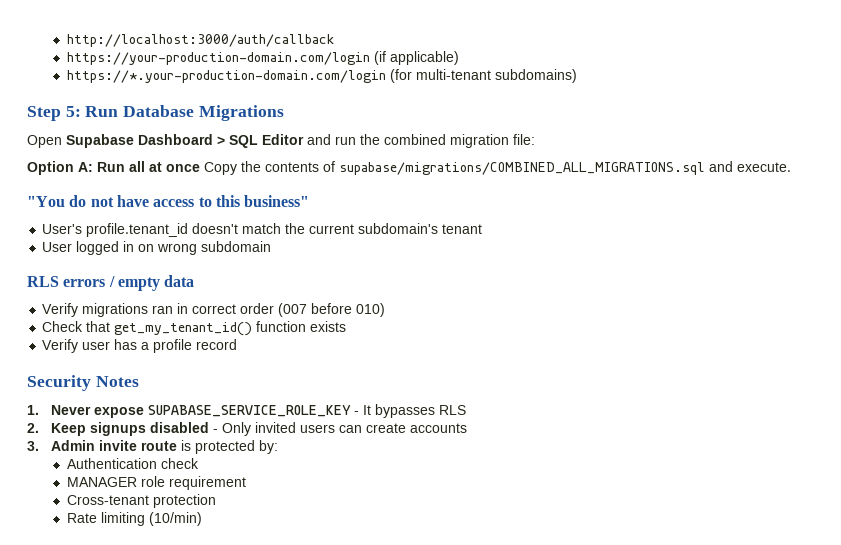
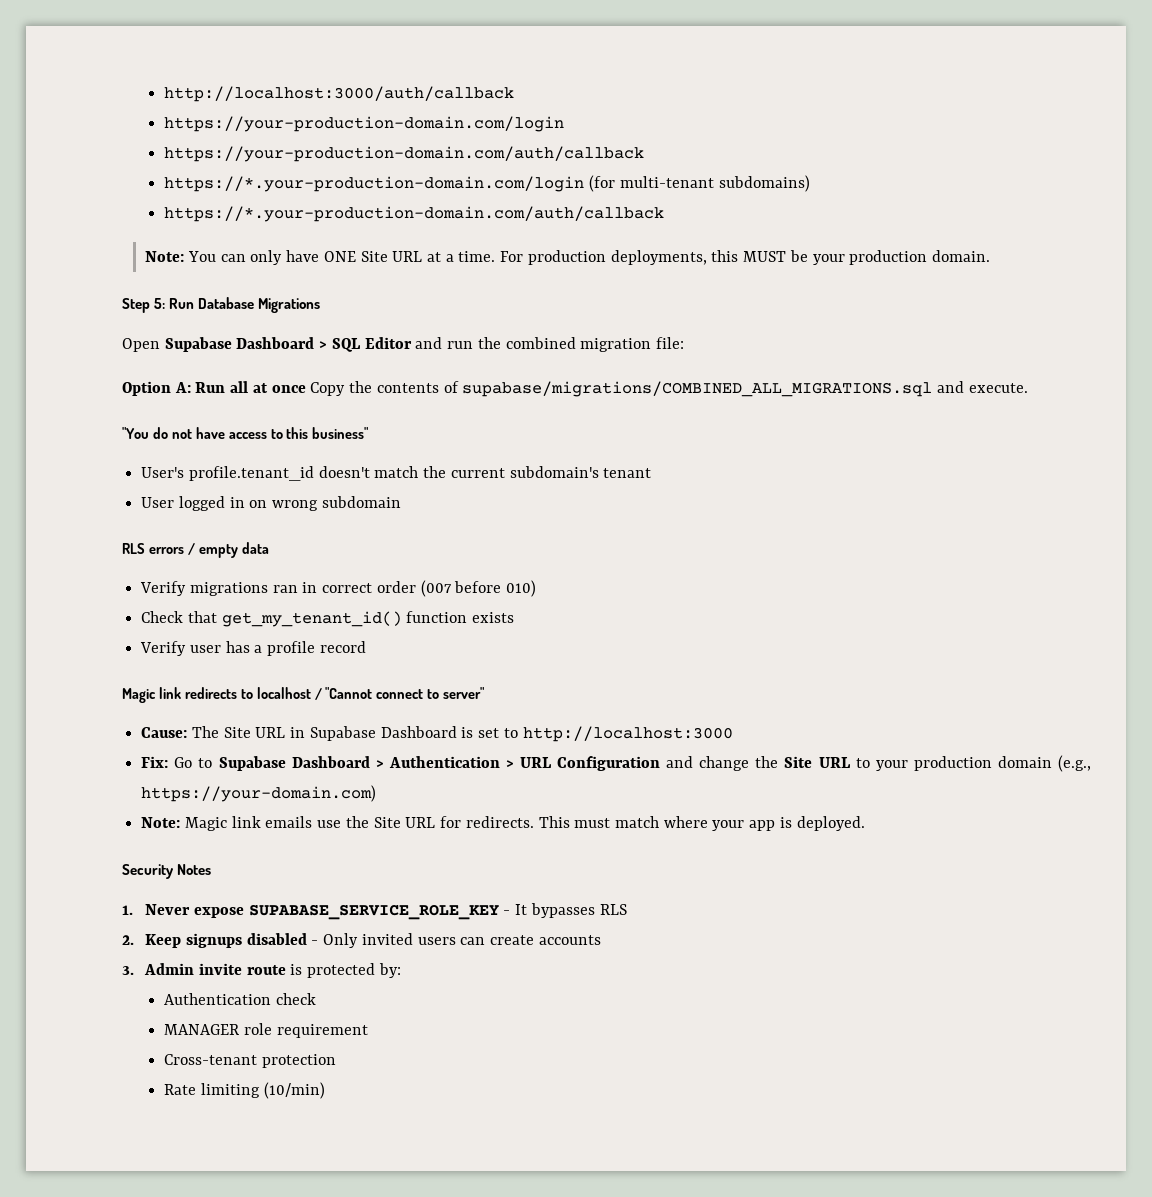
- https://your-production-domain.com/login (if applicable)
+ https://your-production-domain.com/login
+ https://your-production-domain.com/auth/callback
+ https://*.your-production-domain.com/auth/callback
+ Note: You can only have ONE Site URL at a time. For production deployments, this MUST be your production domain.
+ Magic link redirects to localhost / "Cannot connect to server"
+ Cause: The Site URL in Supabase Dashboard is set to http://localhost:3000
+ Fix: Go to Supabase Dashboard > Authentication > URL Configuration and change the Site URL to your production domain (e.g., https://your-domain.com)
+ Note: Magic link emails use the Site URL for redirects. This must match where your app is deployed.

